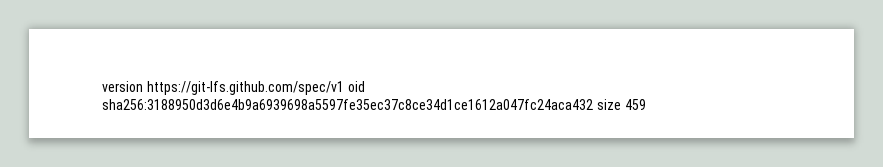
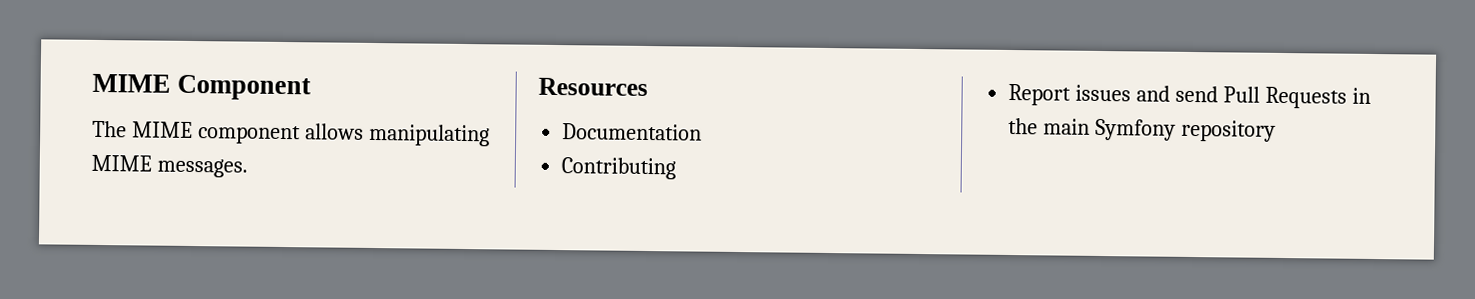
- version https://git-lfs.github.com/spec/v1 oid sha256:3188950d3d6e4b9a6939698a5597fe35ec37c8ce34d1ce1612a047fc24aca432 size 459
+ MIME Component
+ The MIME component allows manipulating MIME messages.
+ Resources
+ Documentation
+ Contributing
+ Report issues and send Pull Requests in the main Symfony repository

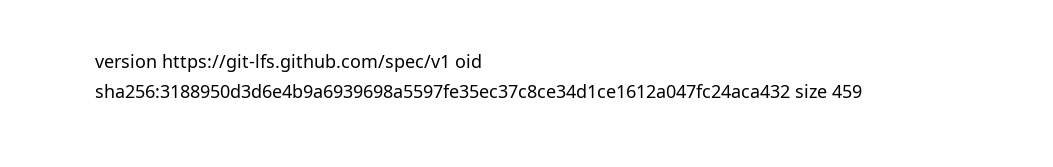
- MIME Component
- The MIME component allows manipulating MIME messages.
- Resources
- Documentation
- Contributing
- Report issues and send Pull Requests in the main Symfony repository
+ version https://git-lfs.github.com/spec/v1 oid sha256:3188950d3d6e4b9a6939698a5597fe35ec37c8ce34d1ce1612a047fc24aca432 size 459

